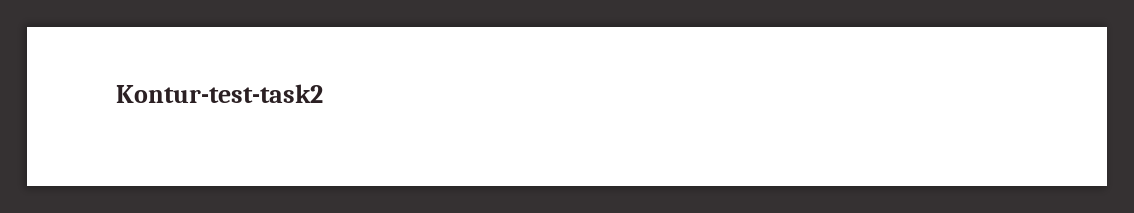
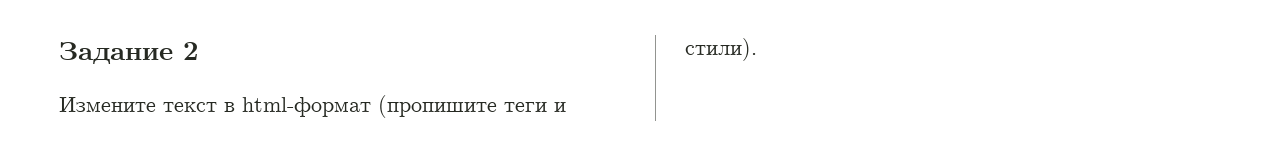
- Kontur-test-task2
+ Задание 2
+ Измените текст в html-формат (пропишите теги и стили).

